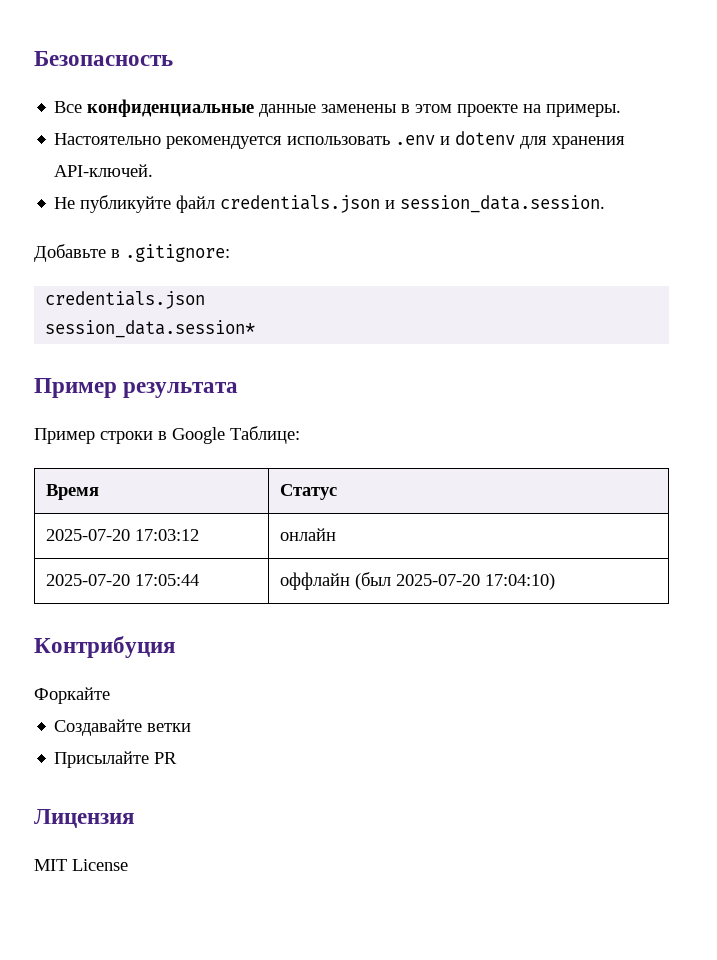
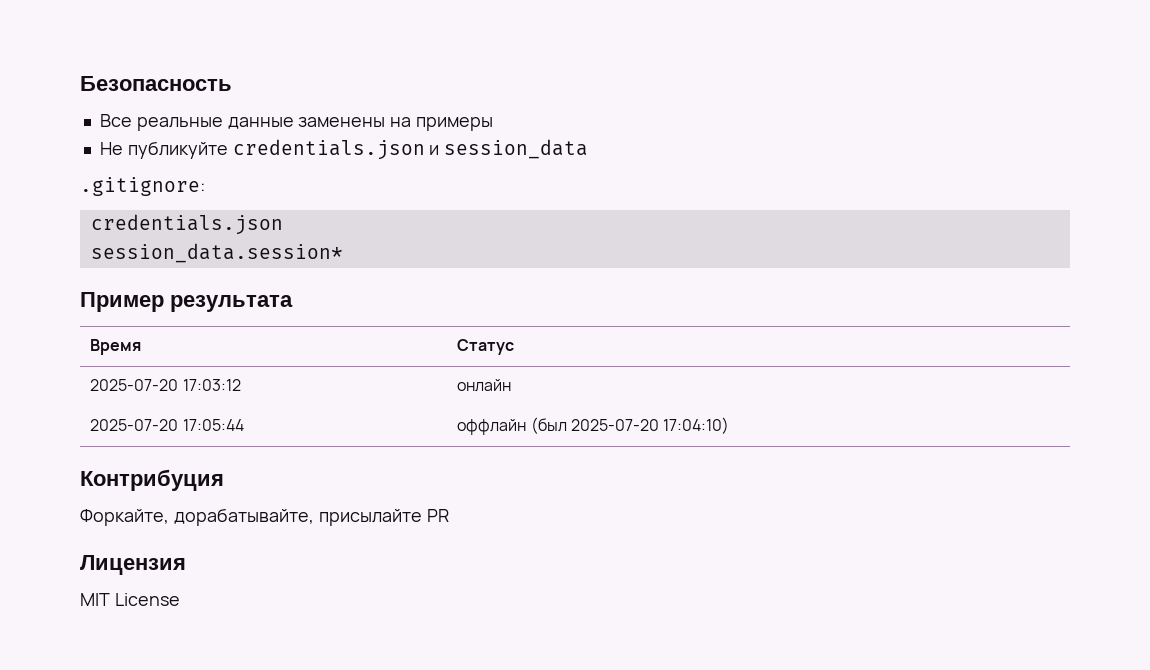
- Все конфиденциальные данные заменены в этом проекте на примеры.
- Настоятельно рекомендуется использовать .env и dotenv для хранения API-ключей.
+ Все реальные данные заменены на примеры
- Не публикуйте файл credentials.json и session_data.session.
- Добавьте в .gitignore:
+ Не публикуйте credentials.json и session_data
+ .gitignore:
- Пример строки в Google Таблице:
- Форкайте
- Создавайте ветки
- Присылайте PR
+ Форкайте, дорабатывайте, присылайте PR

